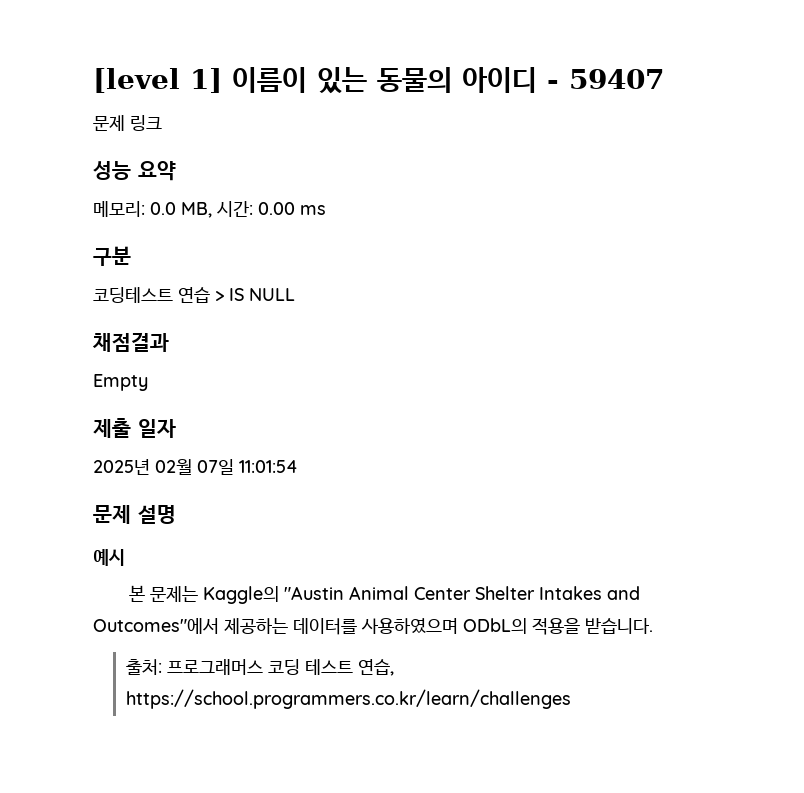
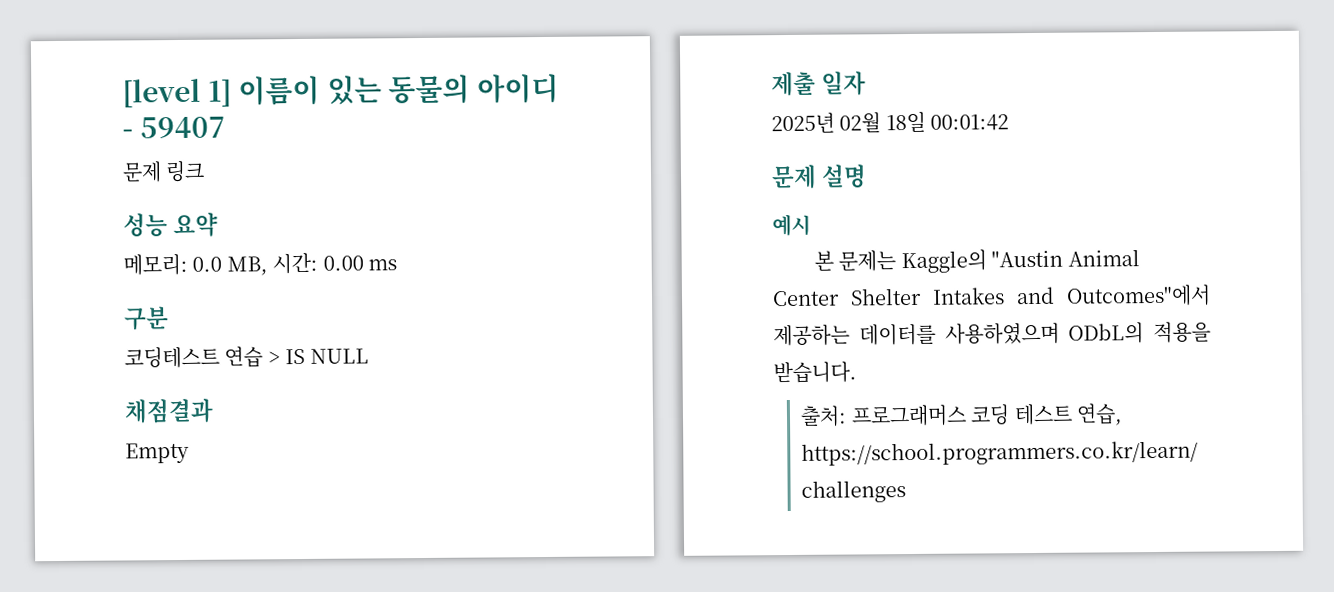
- 2025년 02월 07일 11:01:54
+ 2025년 02월 18일 00:01:42

